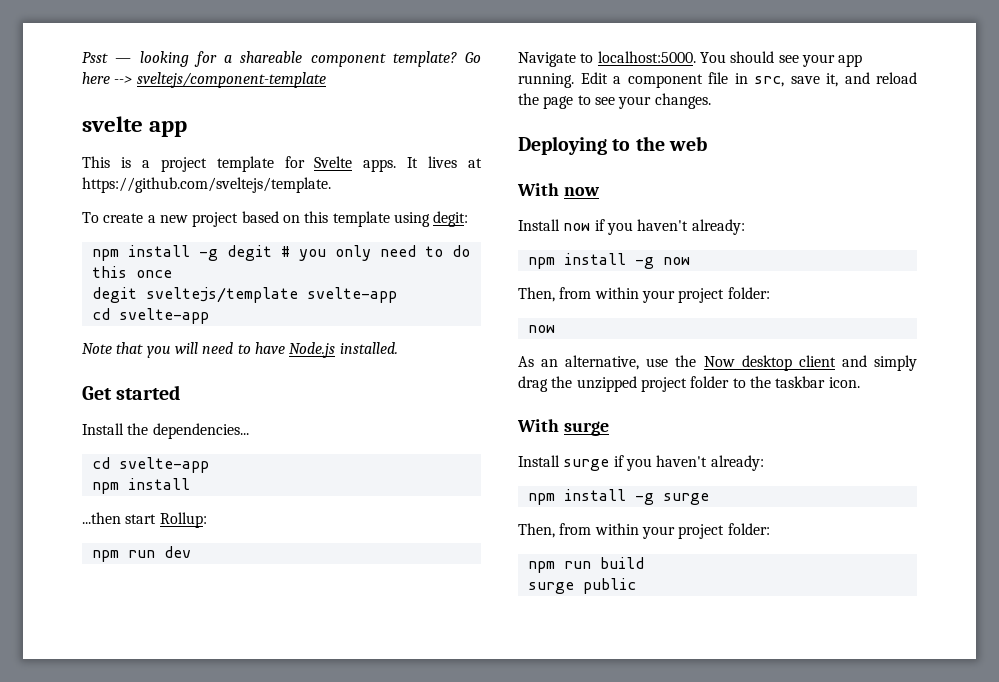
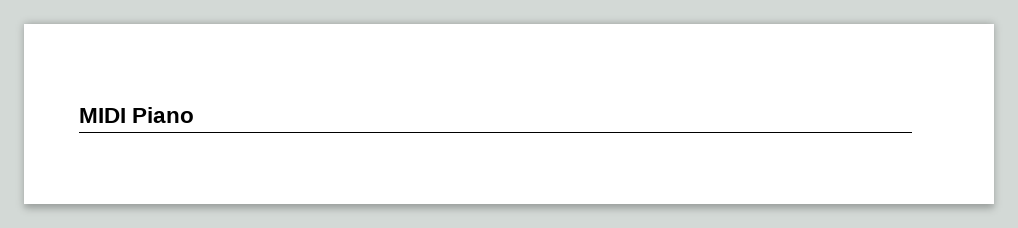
- Psst — looking for a shareable component template? Go here --> sveltejs/component-template
- svelte app
- This is a project template for Svelte apps. It lives at https://github.com/sveltejs/template.
- To create a new project based on this template using degit:
- npm install -g degit # you only need to do this once
- degit sveltejs/template svelte-app
- cd svelte-app
- Note that you will need to have Node.js installed.
- Get started
- Install the dependencies...
- cd svelte-app
- npm install
- ...then start Rollup:
- npm run dev
- Navigate to localhost:5000. You should see your app running. Edit a component file in src, save it, and reload the page to see your changes.
- Deploying to the web
- With now
- Install now if you haven't already:
- npm install -g now
- Then, from within your project folder:
- now
- As an alternative, use the Now desktop client and simply drag the unzipped project folder to the taskbar icon.
- With surge
- Install surge if you haven't already:
- npm install -g surge
- Then, from within your project folder:
- npm run build
- surge public
+ MIDI Piano

